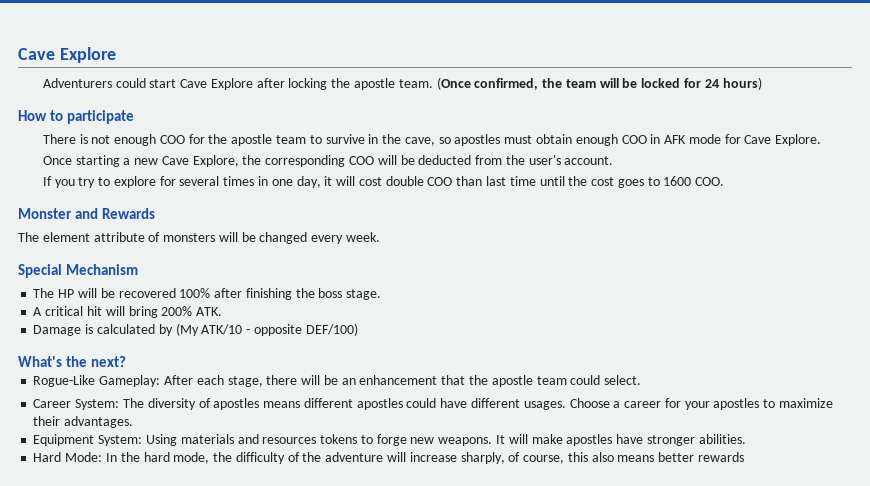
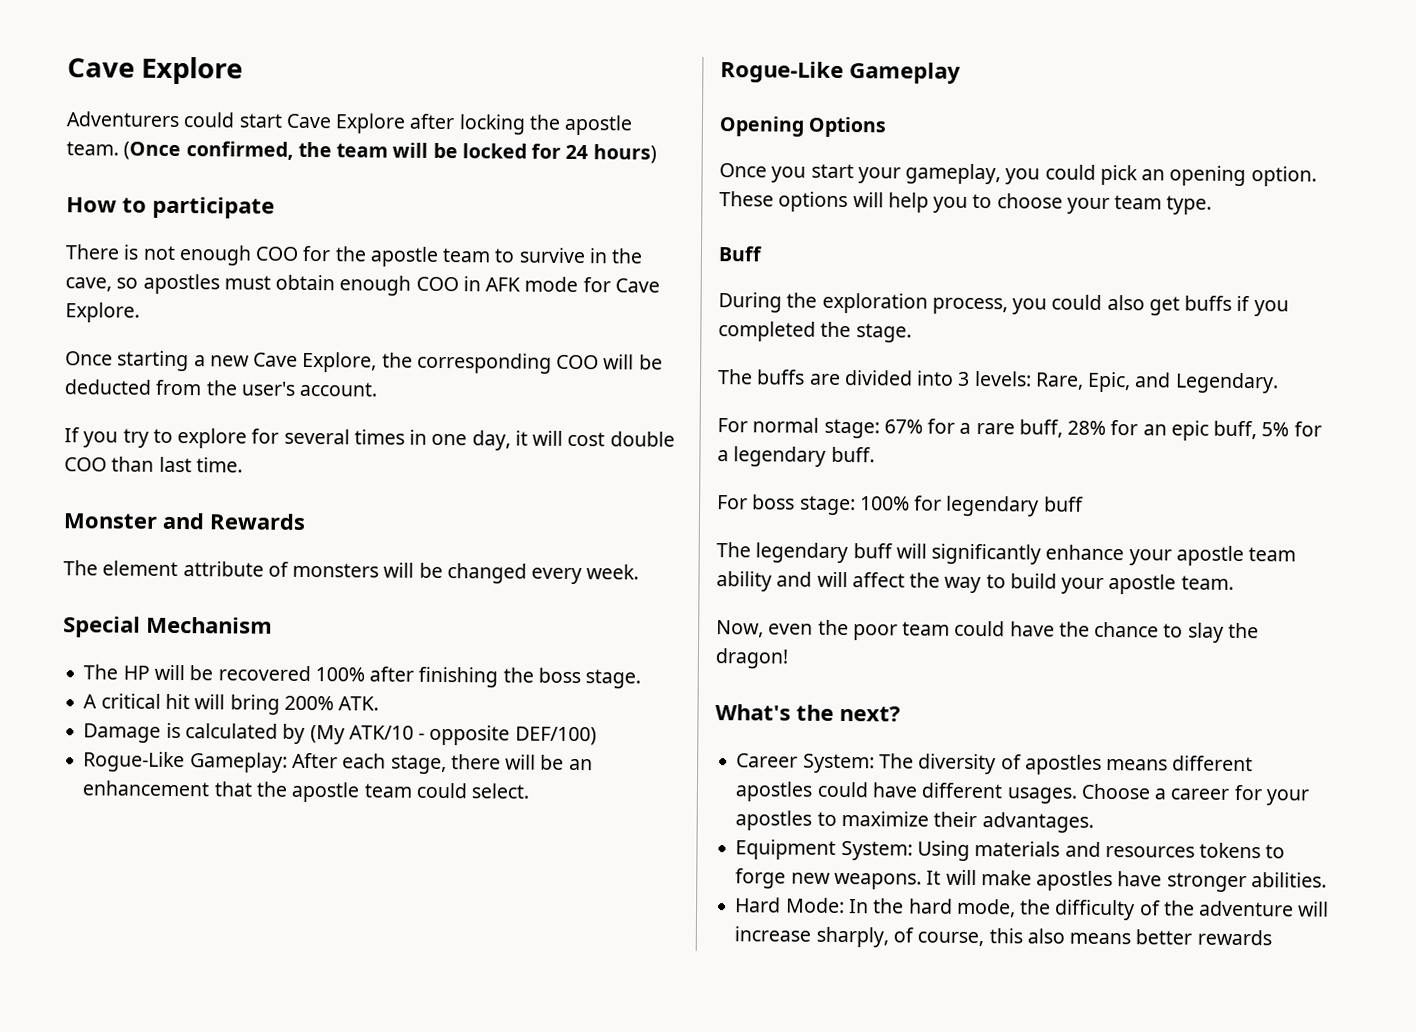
- If you try to explore for several times in one day, it will cost double COO than last time until the cost goes to 1600 COO.
+ If you try to explore for several times in one day, it will cost double COO than last time.
- What's the next?
+ Rogue-Like Gameplay
+ Opening Options
+ Once you start your gameplay, you could pick an opening option. These options will help you to choose your team type.
+ Buff
+ During the exploration process, you could also get buffs if you completed the stage.
+ The buffs are divided into 3 levels: Rare, Epic, and Legendary.
+ For normal stage: 67% for a rare buff, 28% for an epic buff, 5% for a legendary buff.
+ For boss stage: 100% for legendary buff
+ The legendary buff will significantly enhance your apostle team ability and will affect the way to build your apostle team.
+ Now, even the poor team could have the chance to slay the dragon!
+ What's the next?

